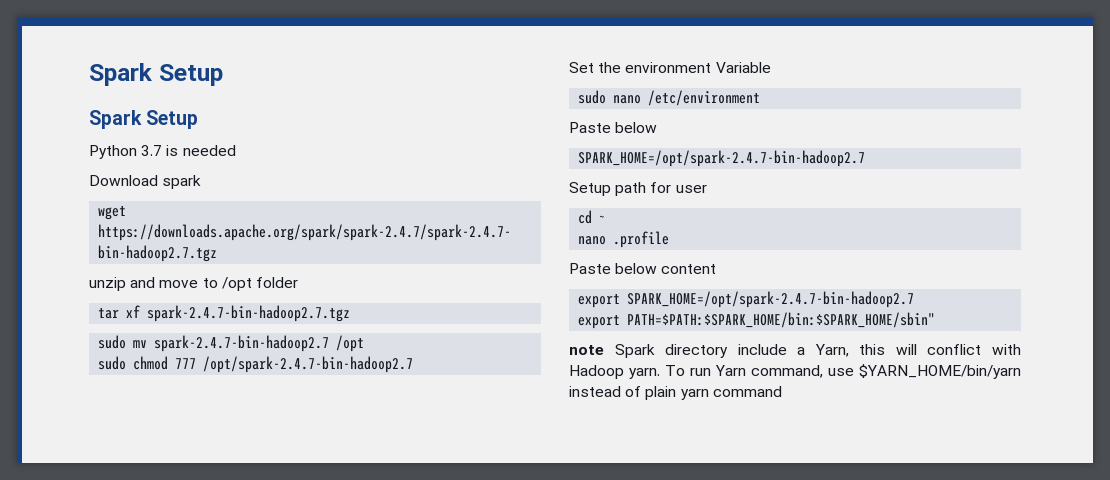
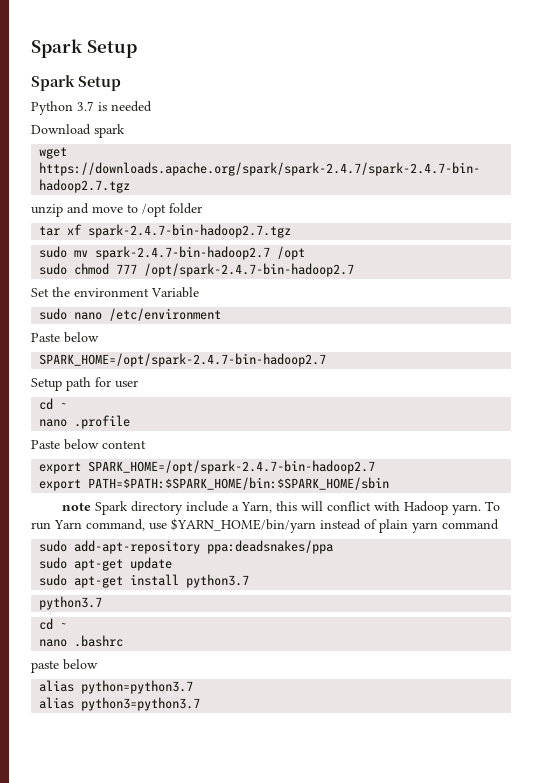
- export PATH=$PATH:$SPARK_HOME/bin:$SPARK_HOME/sbin"
+ export PATH=$PATH:$SPARK_HOME/bin:$SPARK_HOME/sbin
+ sudo add-apt-repository ppa:deadsnakes/ppa
+ sudo apt-get update
+ sudo apt-get install python3.7
+ python3.7
+ cd ~
+ nano .bashrc
+ paste below
+ alias python=python3.7
+ alias python3=python3.7

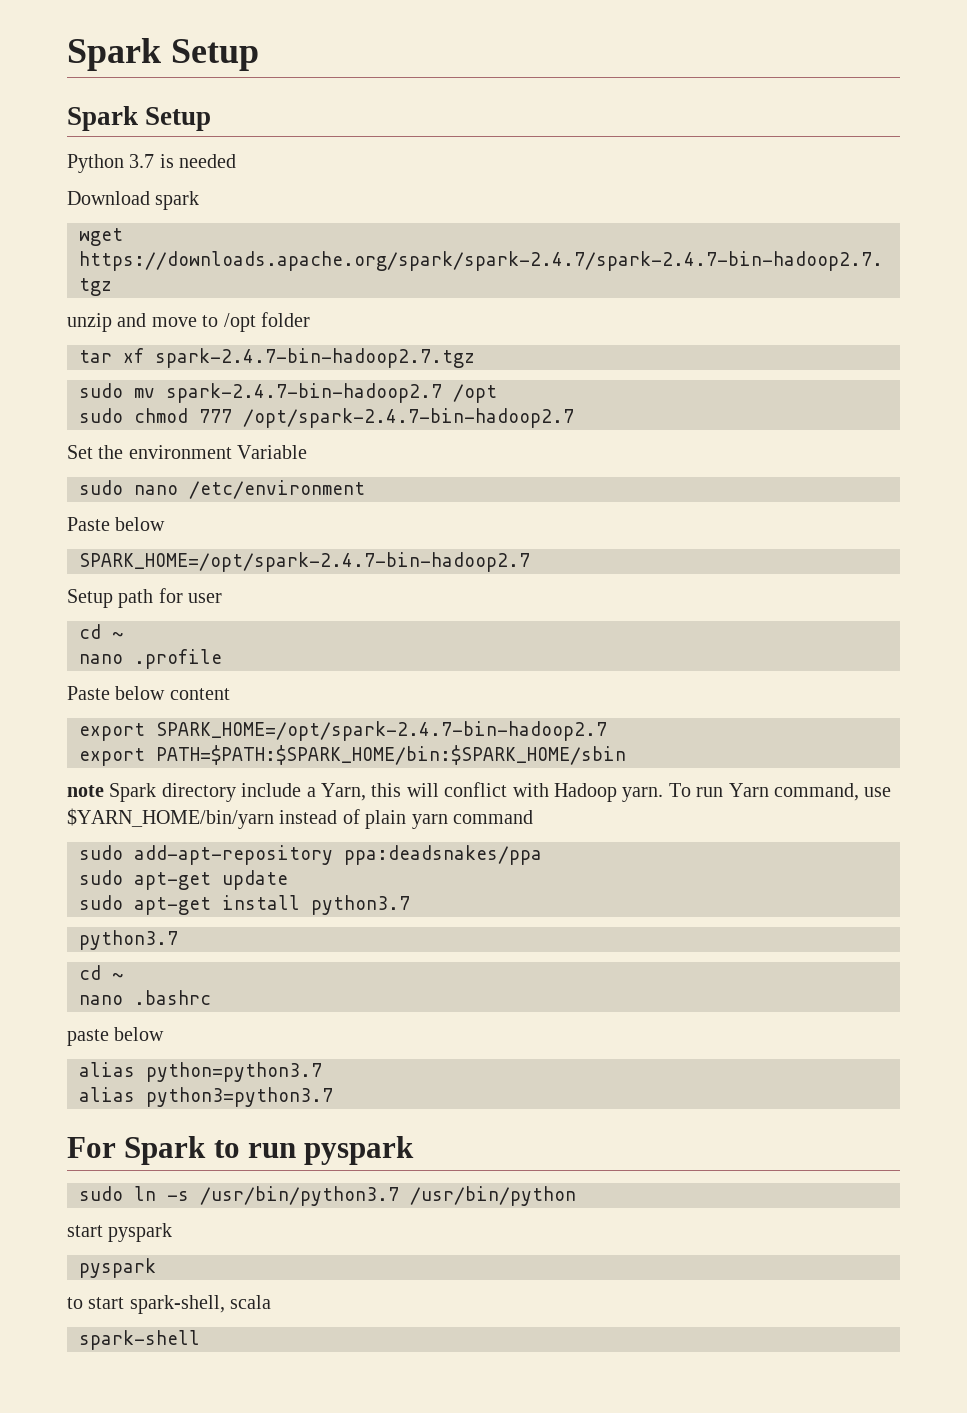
+ For Spark to run pyspark
+ sudo ln -s /usr/bin/python3.7 /usr/bin/python
+ start pyspark
+ pyspark
+ to start spark-shell, scala
+ spark-shell

